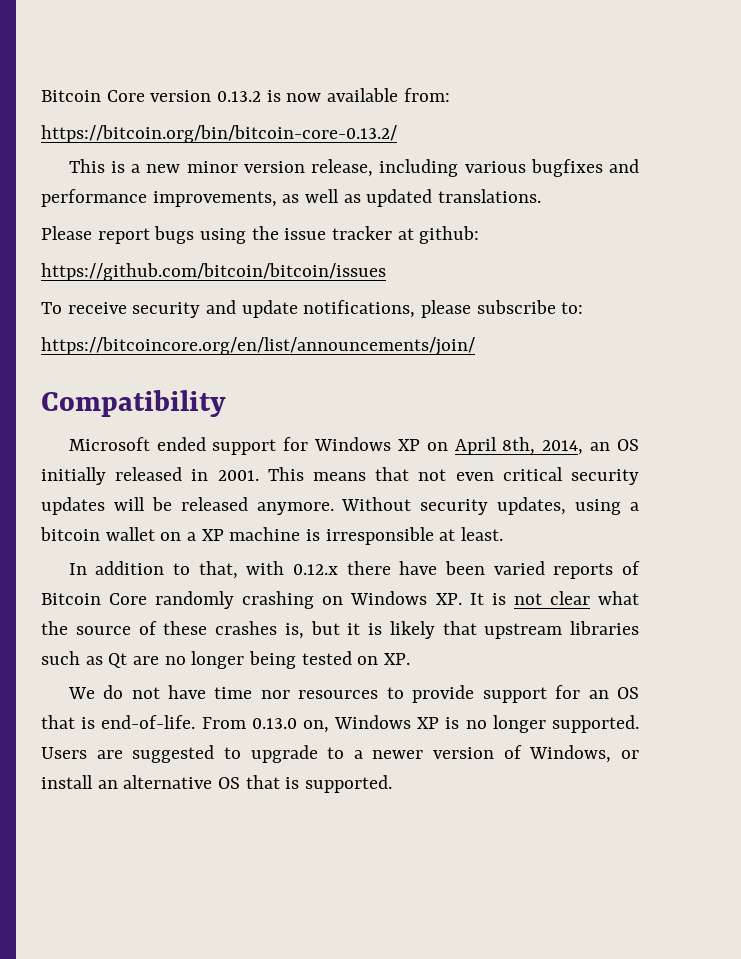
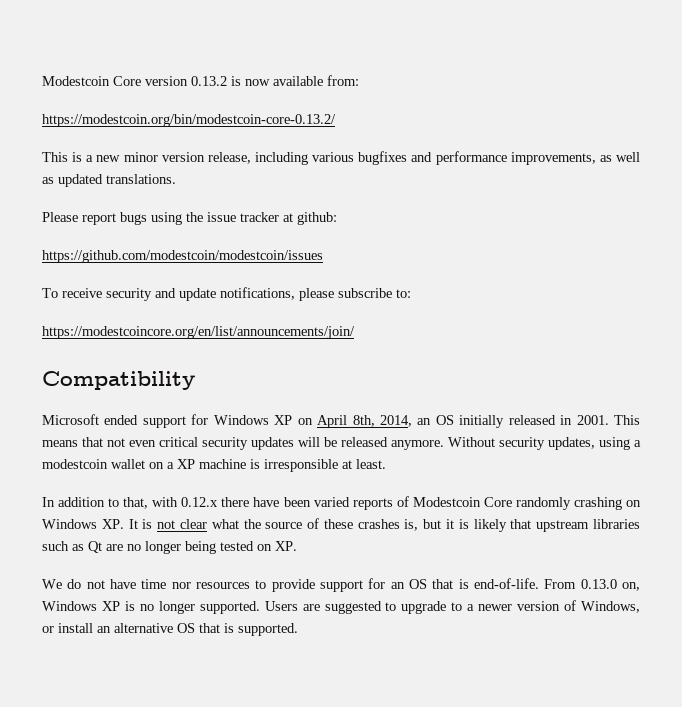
- Bitcoin Core version 0.13.2 is now available from:
+ Modestcoin Core version 0.13.2 is now available from:
- https://bitcoin.org/bin/bitcoin-core-0.13.2/
+ https://modestcoin.org/bin/modestcoin-core-0.13.2/
- https://github.com/bitcoin/bitcoin/issues
+ https://github.com/modestcoin/modestcoin/issues
- https://bitcoincore.org/en/list/announcements/join/
+ https://modestcoincore.org/en/list/announcements/join/
- Without security updates, using a bitcoin wallet on a XP machine is irresponsible at least.
+ Without security updates, using a modestcoin wallet on a XP machine is irresponsible at least.
- In addition to that, with 0.12.x there have been varied reports of Bitcoin Core randomly crashing on Windows XP. It is not clear what the source of these crashes is, but it is likely that upstream libraries such as Qt are no longer being tested on XP.
+ In addition to that, with 0.12.x there have been varied reports of Modestcoin Core randomly crashing on Windows XP. It is not clear what the source of these crashes is, but it is likely that upstream libraries such as Qt are no longer being tested on XP.

